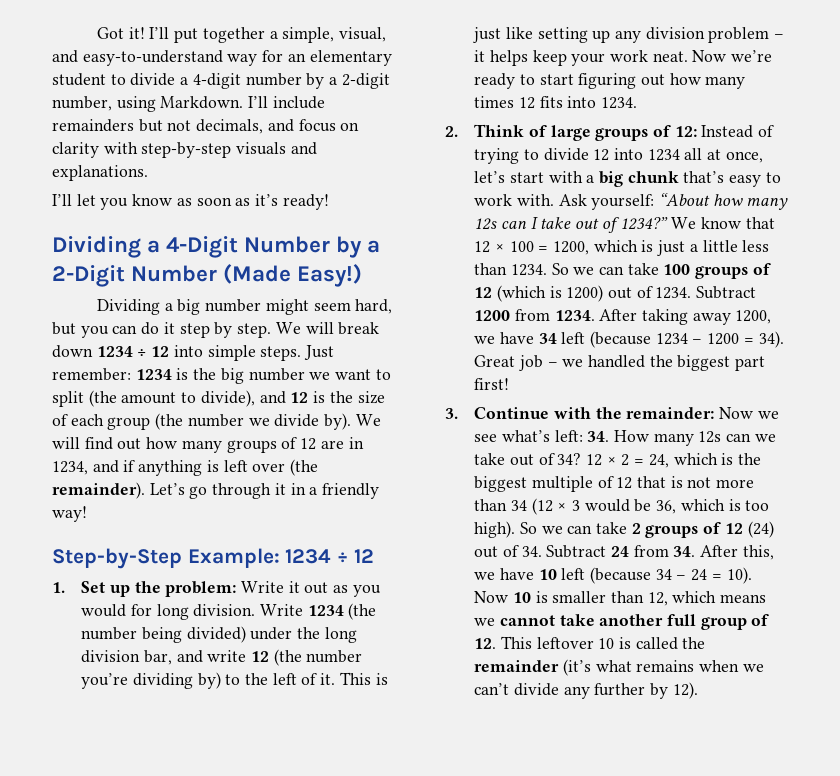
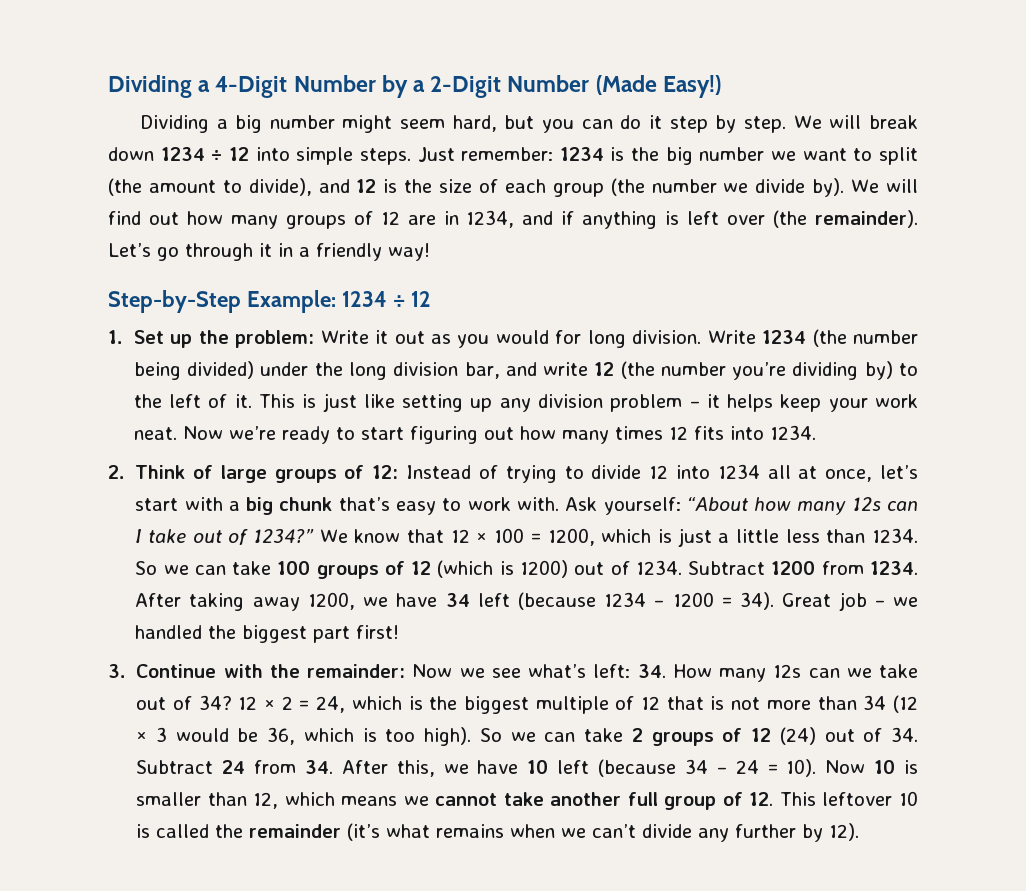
- Got it! I’ll put together a simple, visual, and easy-to-understand way for an elementary student to divide a 4-digit number by a 2-digit number, using Markdown. I’ll include remainders but not decimals, and focus on clarity with step-by-step visuals and explanations.
- I’ll let you know as soon as it’s ready!

